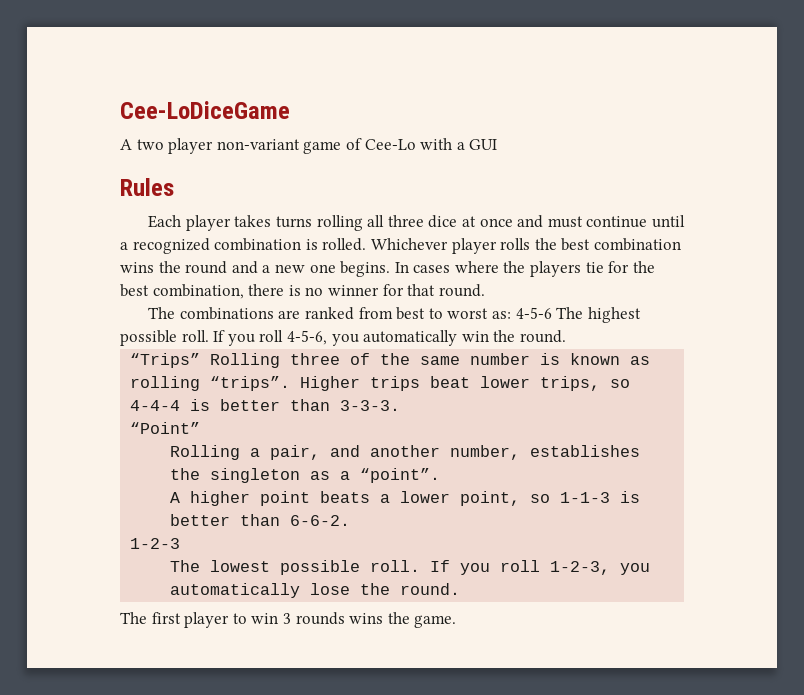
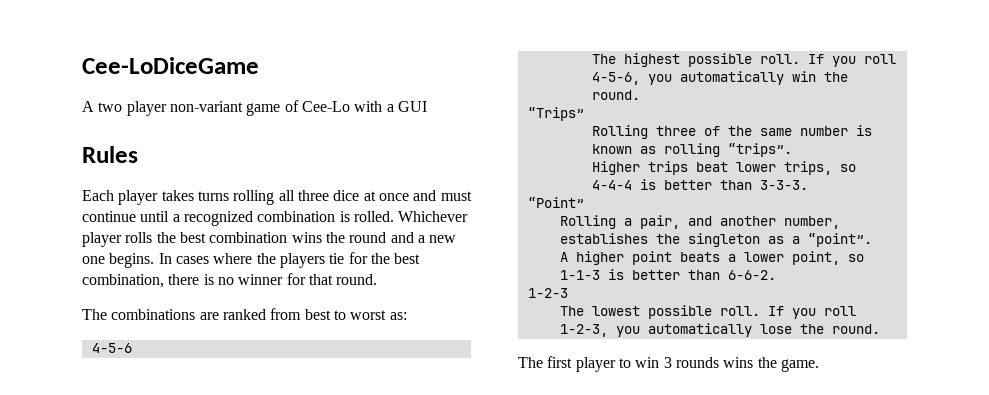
- The combinations are ranked from best to worst as: 4-5-6 The highest possible roll.
+ The combinations are ranked from best to worst as:
+ 4-5-6
+ The highest possible roll.
- “Trips” Rolling three of the same number is known as rolling “trips”. Higher trips beat lower trips, so 4-4-4 is better than 3-3-3.
+ “Trips”
+ Rolling three of the same number is known as rolling “trips”.
+ Higher trips beat lower trips, so 4-4-4 is better than 3-3-3.

